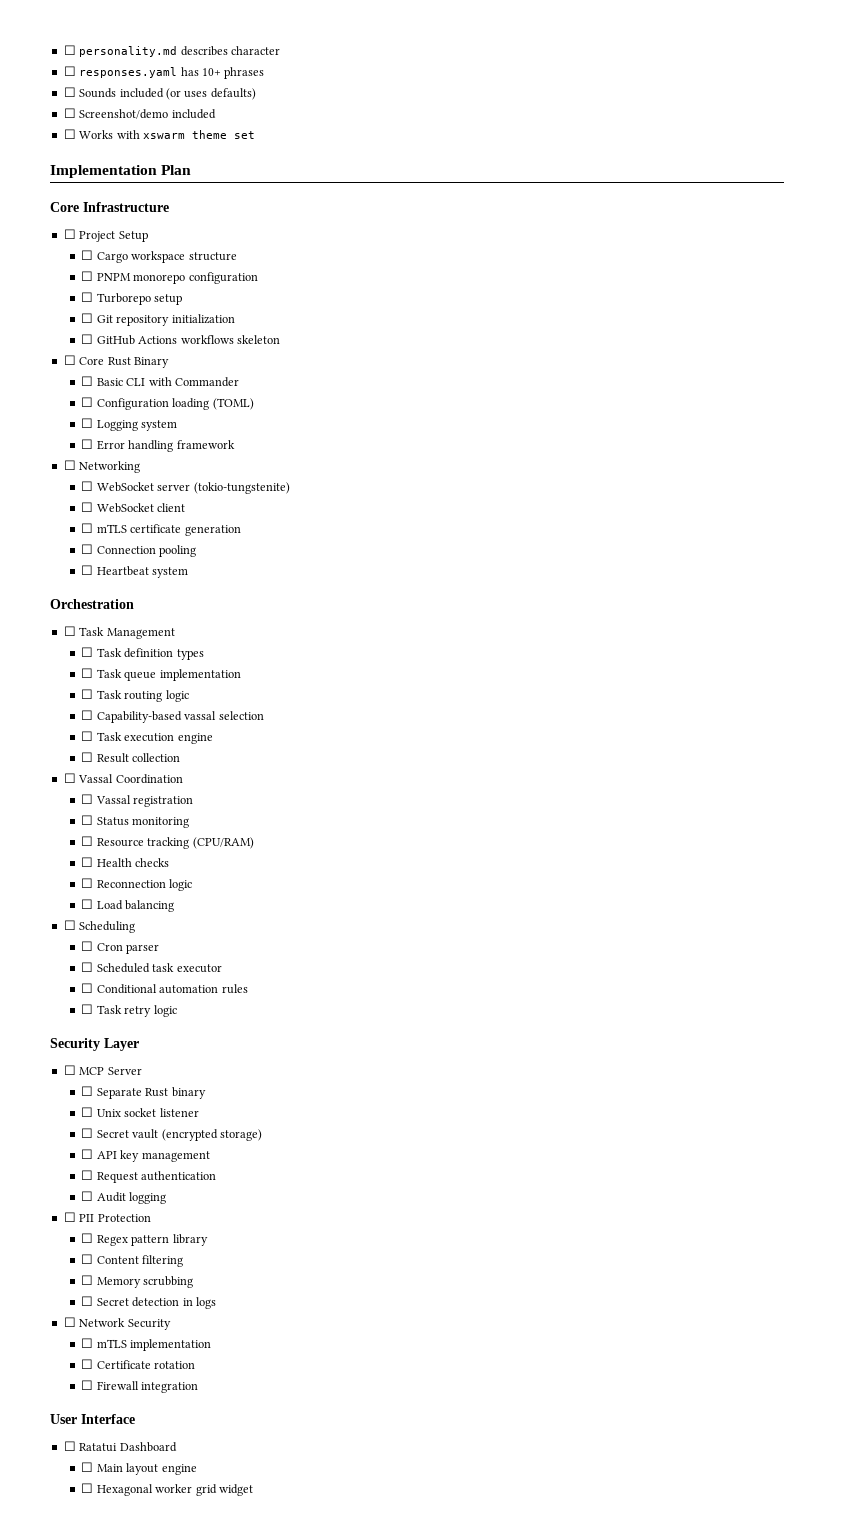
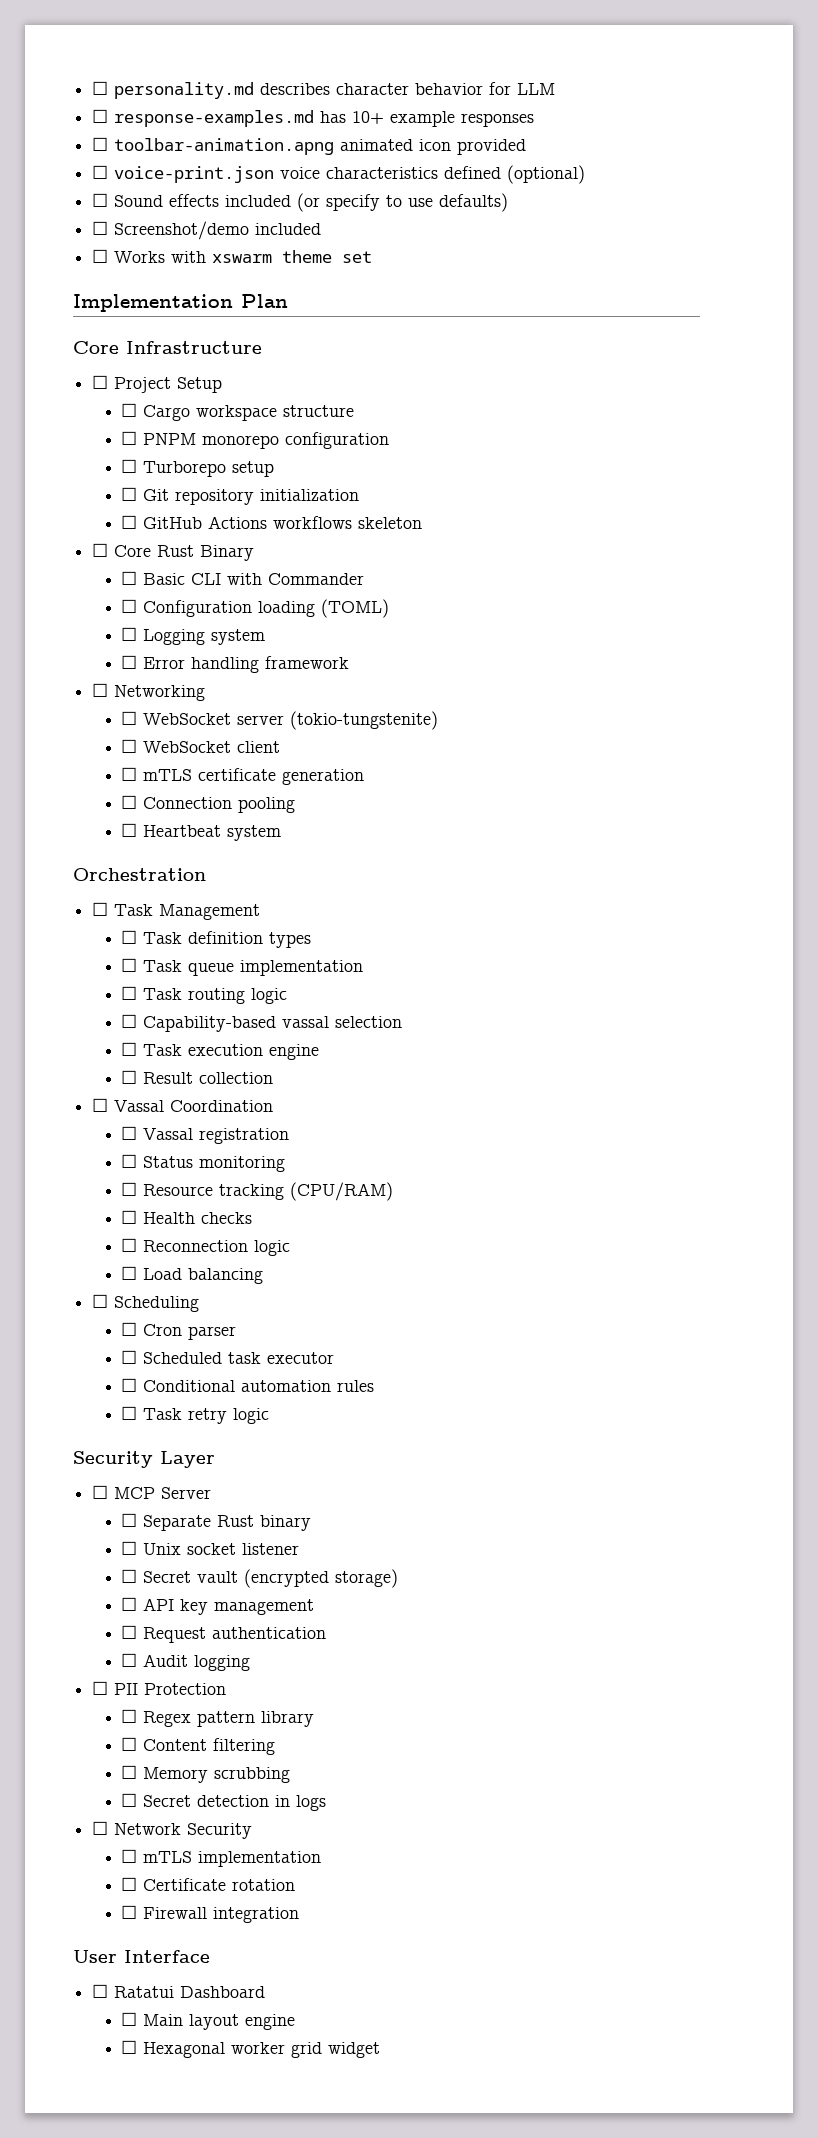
- ☐ personality.md describes character
- ☐ responses.yaml has 10+ phrases
- ☐ Sounds included (or uses defaults)
+ ☐ personality.md describes character behavior for LLM
+ ☐ response-examples.md has 10+ example responses
+ ☐ toolbar-animation.apng animated icon provided
+ ☐ voice-print.json voice characteristics defined (optional)
+ ☐ Sound effects included (or specify to use defaults)

